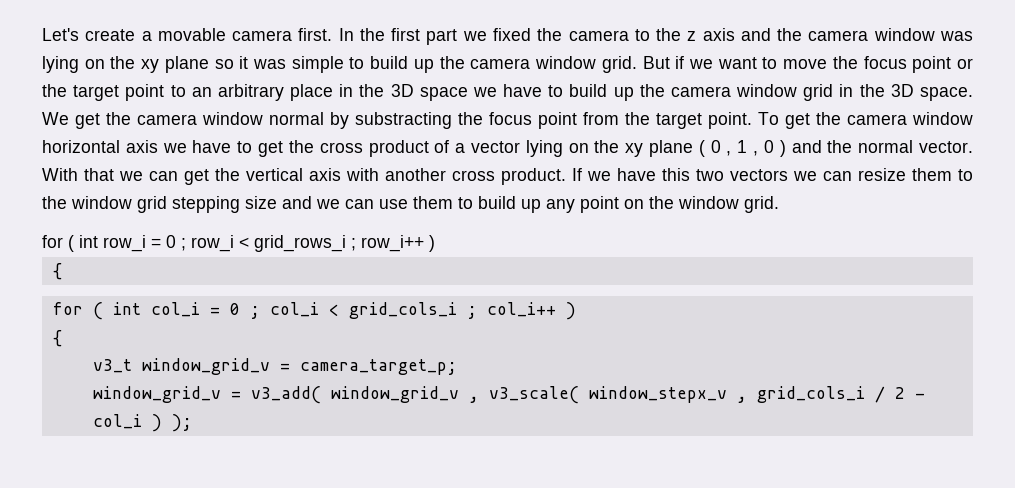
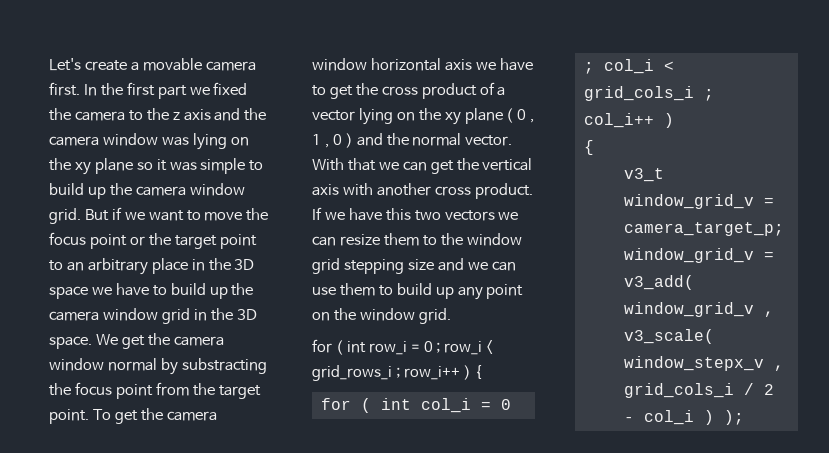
- for ( int row_i = 0 ; row_i < grid_rows_i ; row_i++ )
- {
+ for ( int row_i = 0 ; row_i < grid_rows_i ; row_i++ ) {

